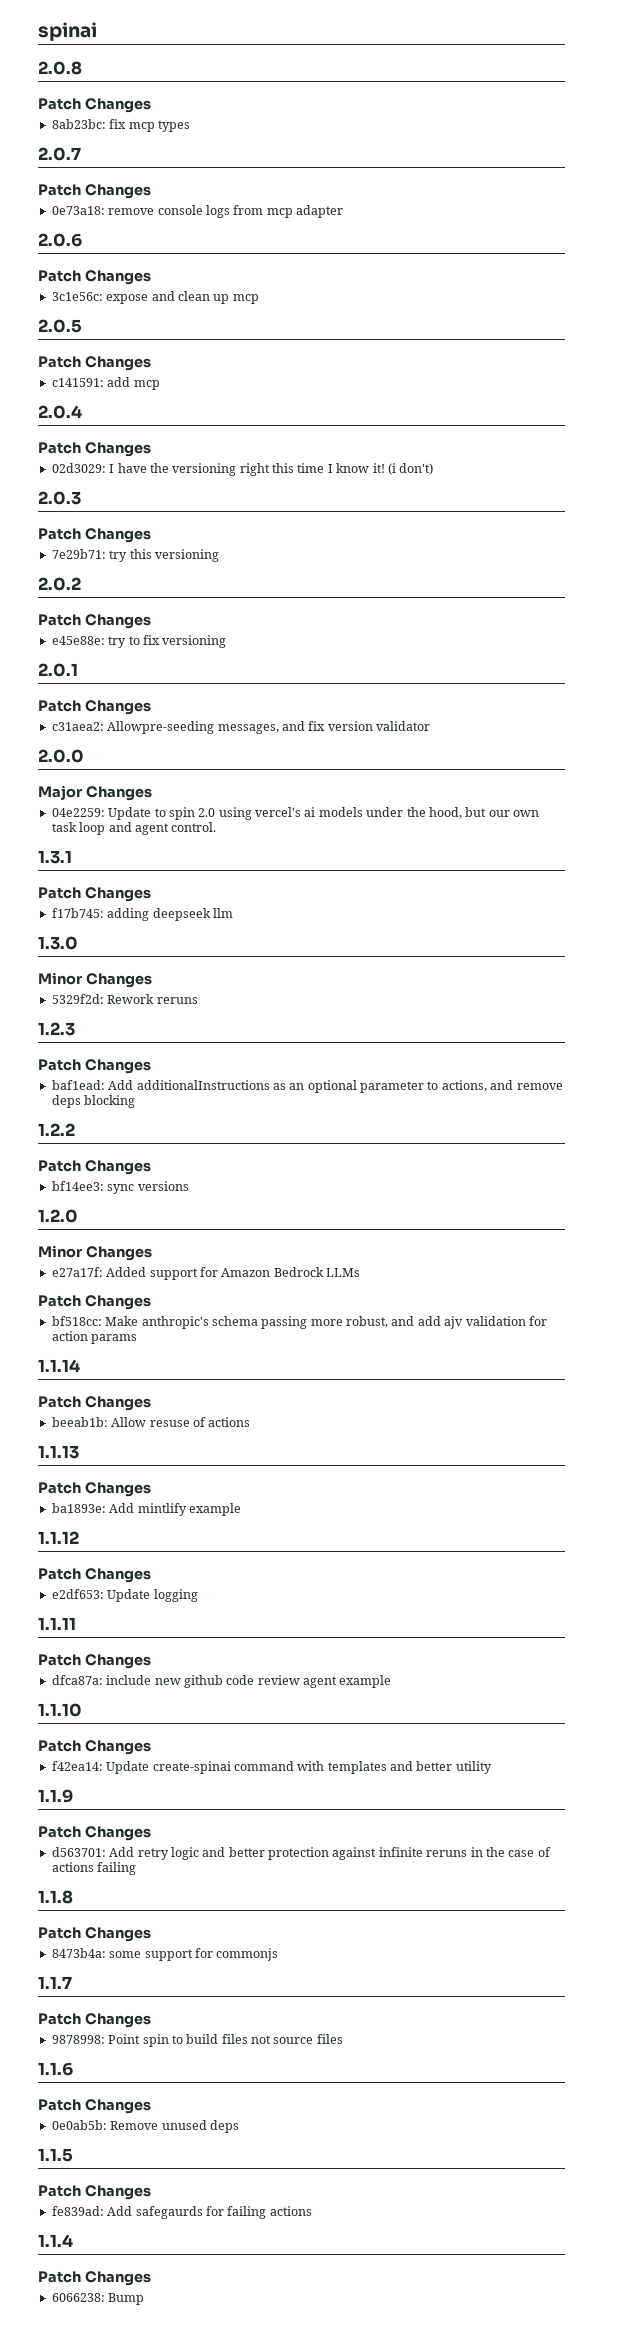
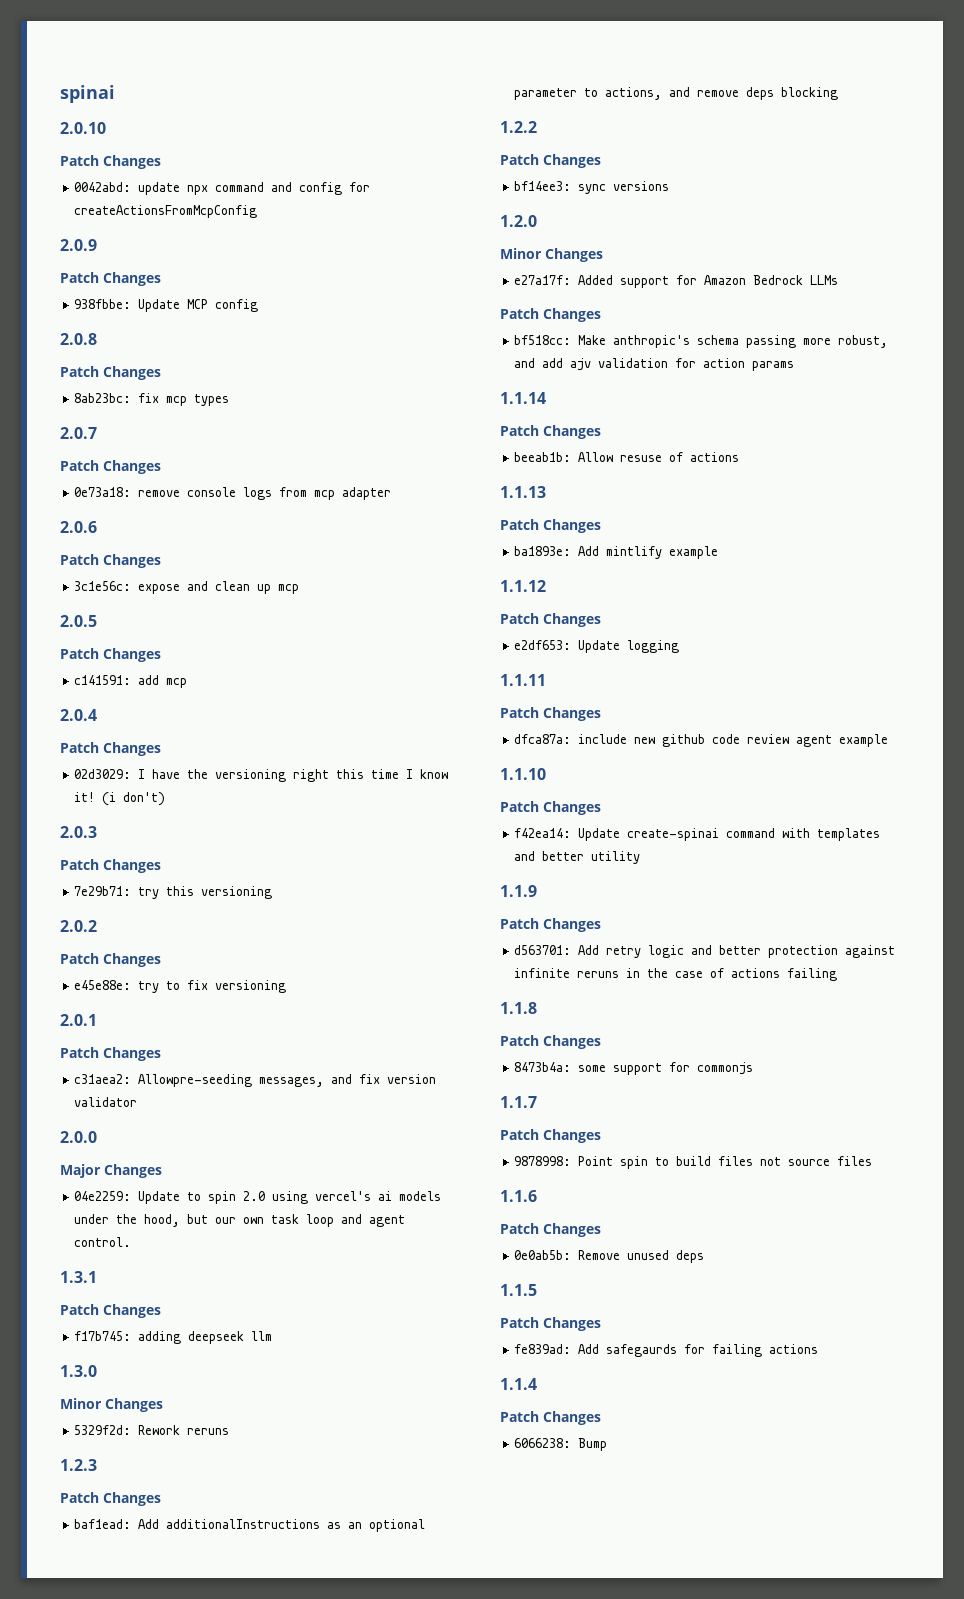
+ 2.0.10
+ Patch Changes
+ 0042abd: update npx command and config for createActionsFromMcpConfig
+ 2.0.9
+ Patch Changes
+ 938fbbe: Update MCP config

